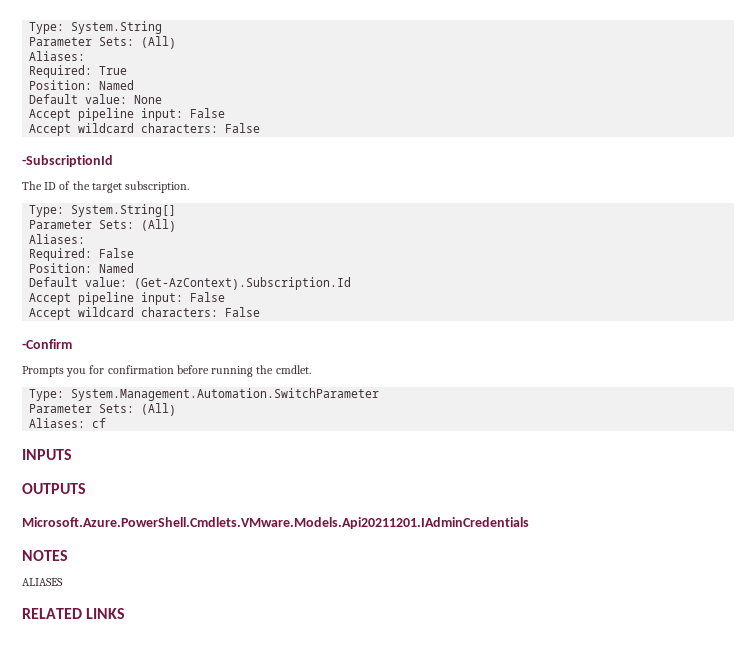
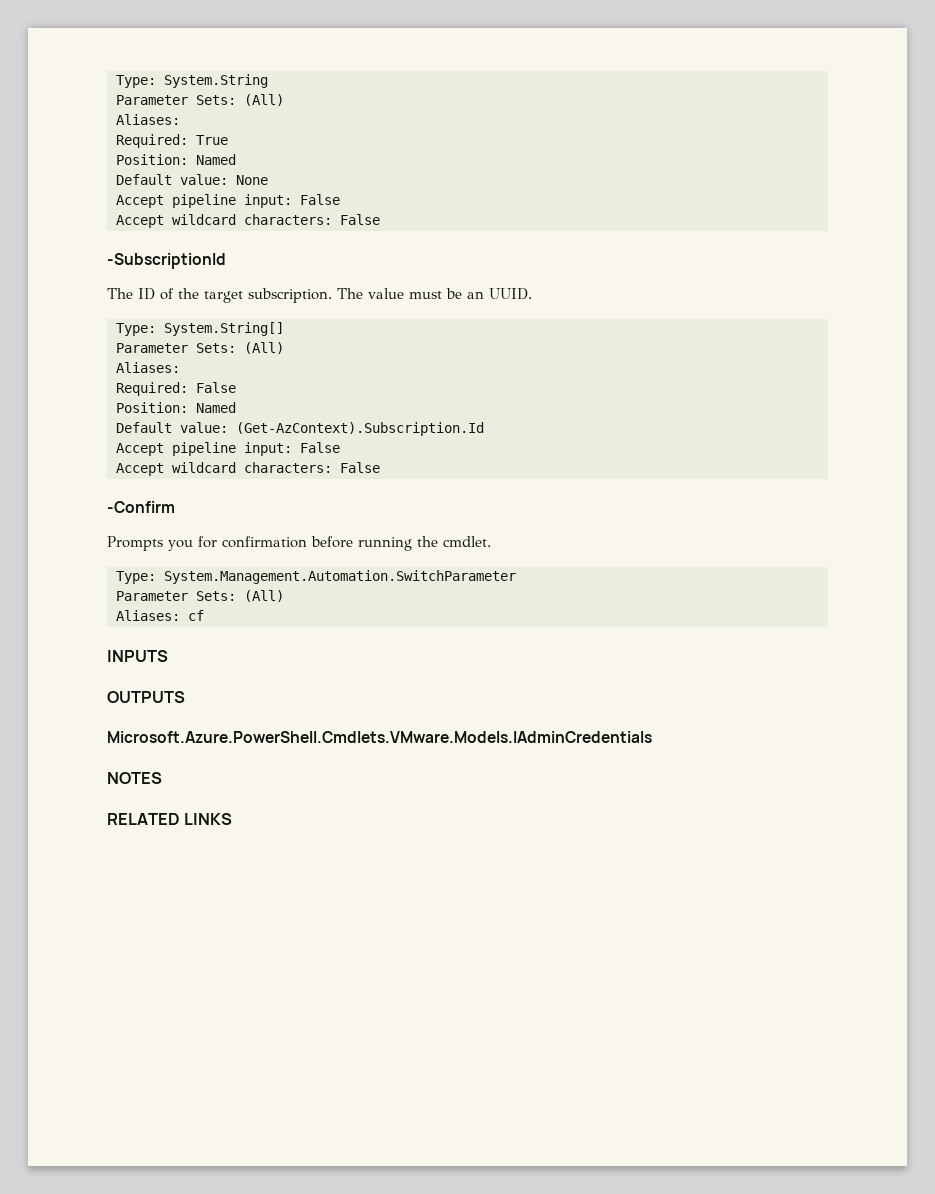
+ The value must be an UUID.
- Microsoft.Azure.PowerShell.Cmdlets.VMware.Models.Api20211201.IAdminCredentials
+ Microsoft.Azure.PowerShell.Cmdlets.VMware.Models.IAdminCredentials
- ALIASES

